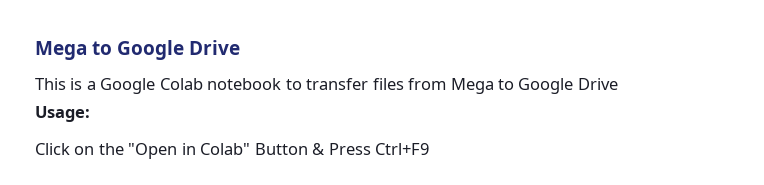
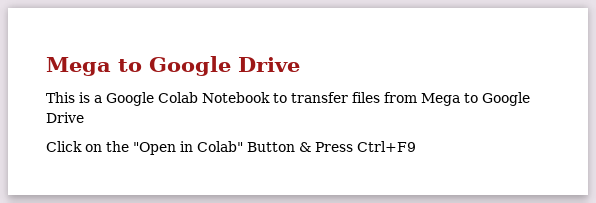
- This is a Google Colab notebook to transfer files from Mega to Google Drive
+ This is a Google Colab Notebook to transfer files from Mega to Google Drive
- Usage:

